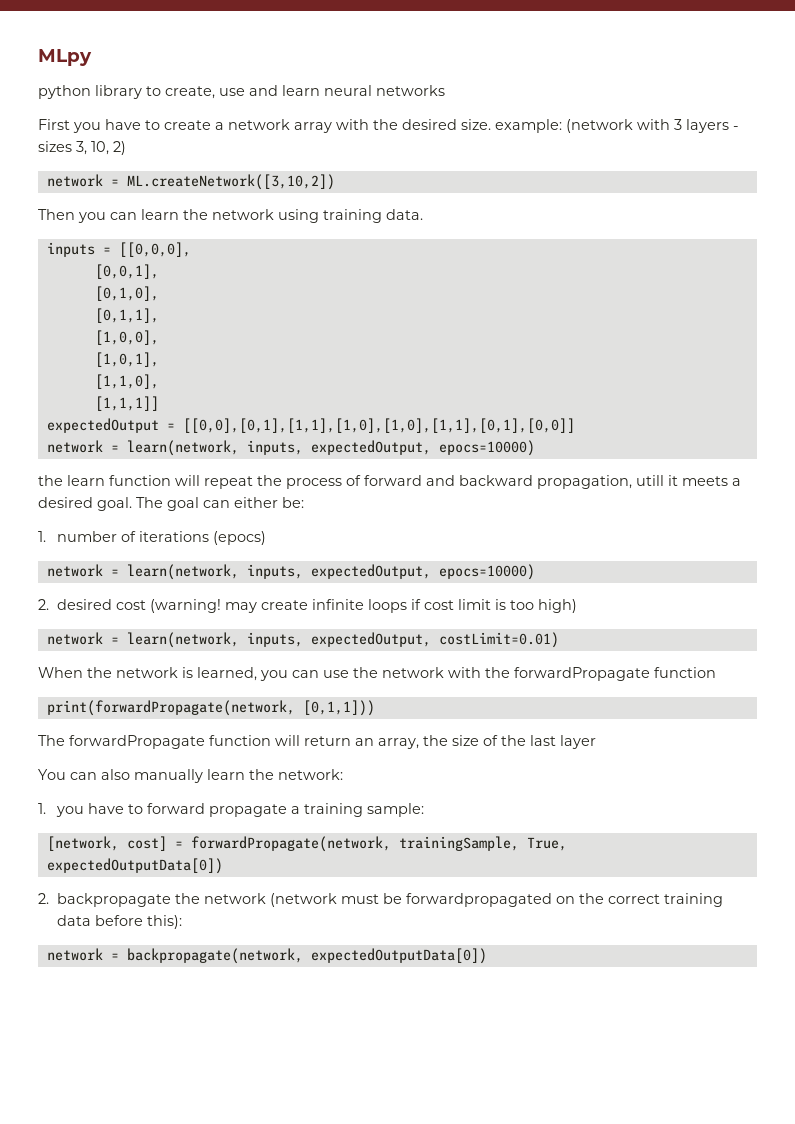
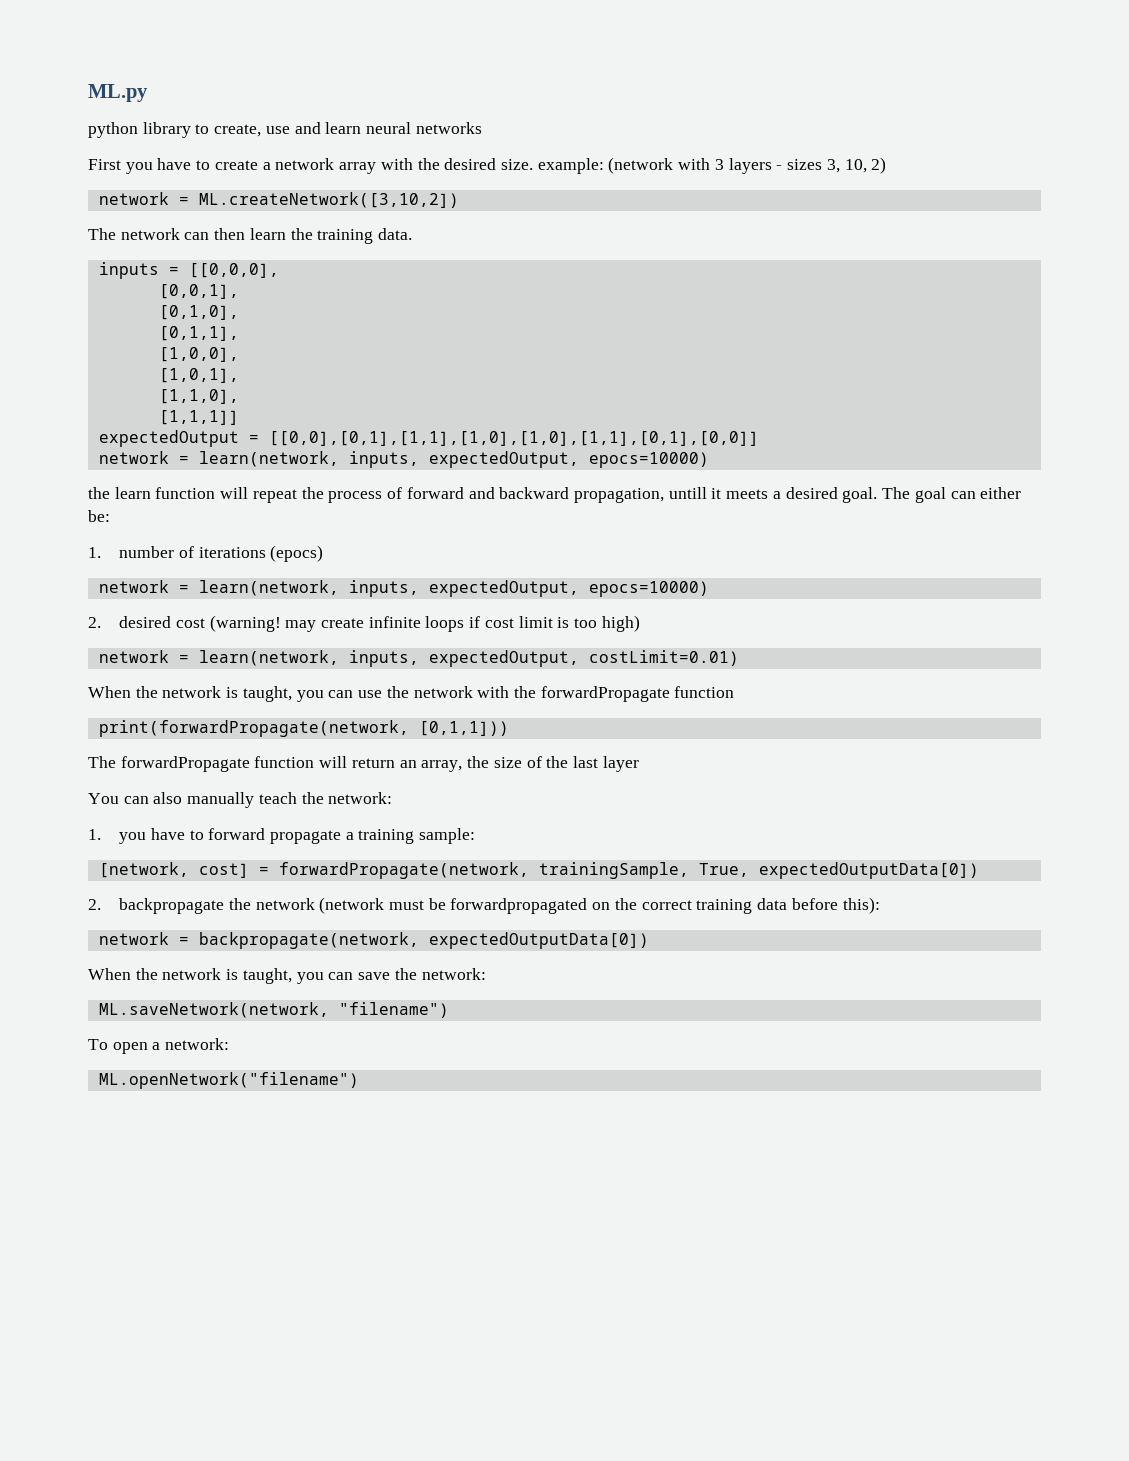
- MLpy
+ ML.py
- Then you can learn the network using training data.
+ The network can then learn the training data.
- the learn function will repeat the process of forward and backward propagation, utill it meets a desired goal.
+ the learn function will repeat the process of forward and backward propagation, untill it meets a desired goal.
- When the network is learned, you can use the network with the forwardPropagate function
+ When the network is taught, you can use the network with the forwardPropagate function
- You can also manually learn the network:
+ You can also manually teach the network:
+ When the network is taught, you can save the network:
+ ML.saveNetwork(network, "filename")
+ To open a network:
+ ML.openNetwork("filename")

